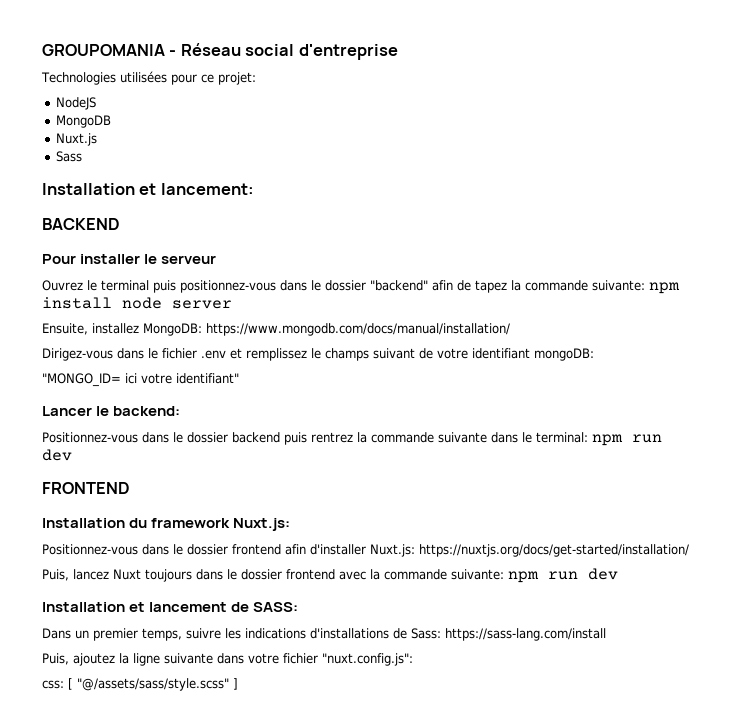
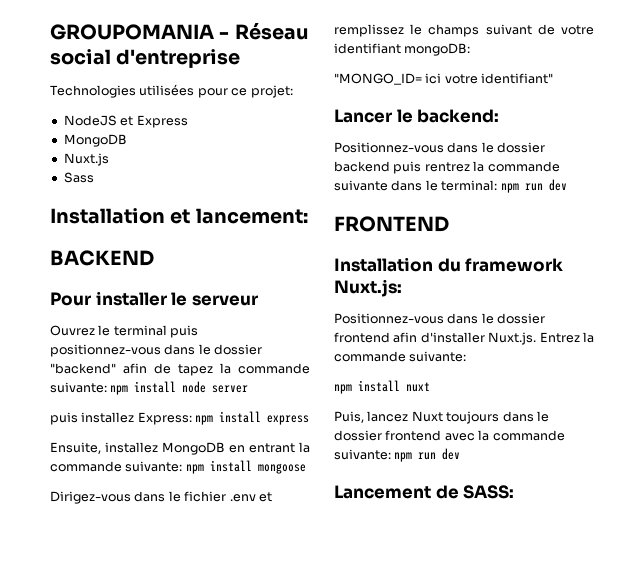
- NodeJS
+ NodeJS et Express
- Ensuite, installez MongoDB: https://www.mongodb.com/docs/manual/installation/
+ puis installez Express: npm install express
+ Ensuite, installez MongoDB en entrant la commande suivante: npm install mongoose
- Positionnez-vous dans le dossier frontend afin d'installer Nuxt.js: https://nuxtjs.org/docs/get-started/installation/
+ Positionnez-vous dans le dossier frontend afin d'installer Nuxt.js. Entrez la commande suivante:
+ npm install nuxt
- Installation et lancement de SASS:
+ Lancement de SASS:
- Dans un premier temps, suivre les indications d'installations de Sass: https://sass-lang.com/install
- Puis, ajoutez la ligne suivante dans votre fichier "nuxt.config.js":
- css: [ "@/assets/sass/style.scss" ]

